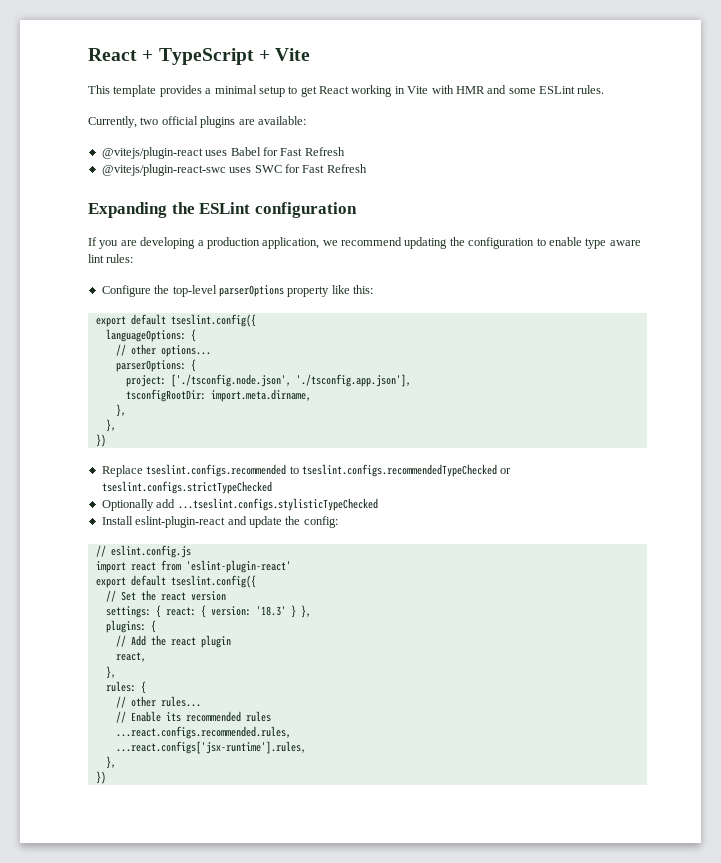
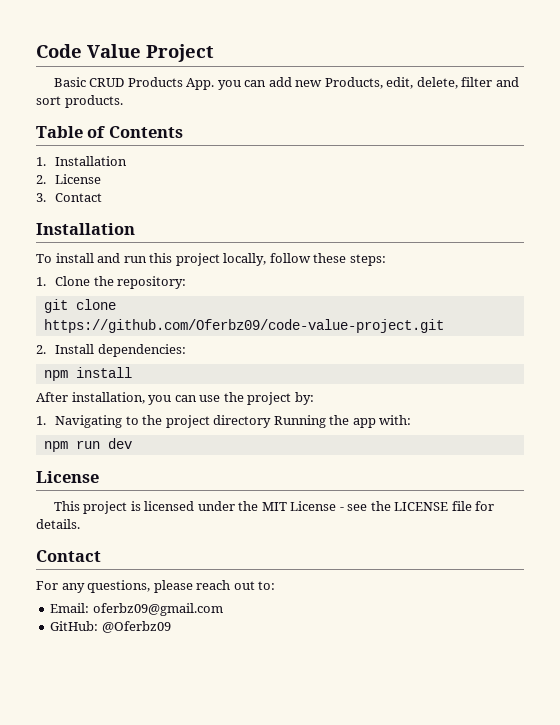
- React + TypeScript + Vite
- This template provides a minimal setup to get React working in Vite with HMR and some ESLint rules.
- Currently, two official plugins are available:
- @vitejs/plugin-react uses Babel for Fast Refresh
- @vitejs/plugin-react-swc uses SWC for Fast Refresh
- Expanding the ESLint configuration
- If you are developing a production application, we recommend updating the configuration to enable type aware lint rules:
- Configure the top-level parserOptions property like this:
- export default tseslint.config({
- languageOptions: {
- // other options...
- parserOptions: {
- project: ['./tsconfig.node.json', './tsconfig.app.json'],
- tsconfigRootDir: import.meta.dirname,
- },
- },
- })
- Replace tseslint.configs.recommended to tseslint.configs.recommendedTypeChecked or tseslint.configs.strictTypeChecked
- Optionally add ...tseslint.configs.stylisticTypeChecked
- Install eslint-plugin-react and update the config:
- // eslint.config.js
- import react from 'eslint-plugin-react'
- export default tseslint.config({
- // Set the react version
- settings: { react: { version: '18.3' } },
- plugins: {
- // Add the react plugin
- react,
- },
- rules: {
- // other rules...
- // Enable its recommended rules
- ...react.configs.recommended.rules,
- ...react.configs['jsx-runtime'].rules,
- },
- })
+ Code Value Project
+ Basic CRUD Products App. you can add new Products, edit, delete, filter and sort products.
+ Table of Contents
+ 1. Installation
+ 2. License
+ 3. Contact
+ Installation
+ To install and run this project locally, follow these steps:
+ 1. Clone the repository:
+ git clone https://github.com/Oferbz09/code-value-project.git
+ 2. Install dependencies:
+ npm install
+ After installation, you can use the project by:
+ 1. Navigating to the project directory Running the app with:
+ npm run dev
+ License
+ This project is licensed under the MIT License - see the LICENSE file for details.
+ Contact
+ For any questions, please reach out to:
+ Email: oferbz09@gmail.com
+ GitHub: @Oferbz09

